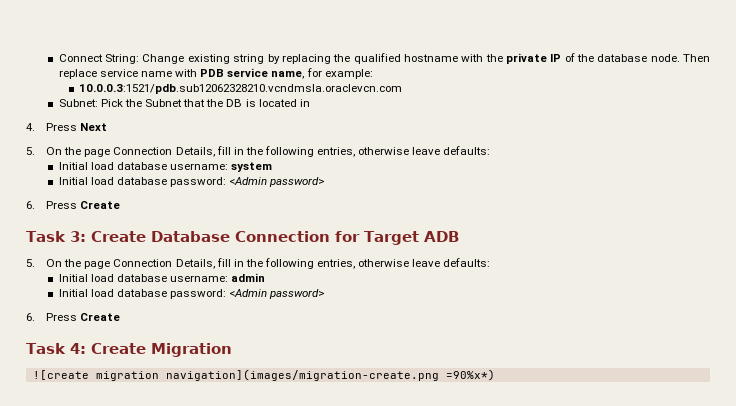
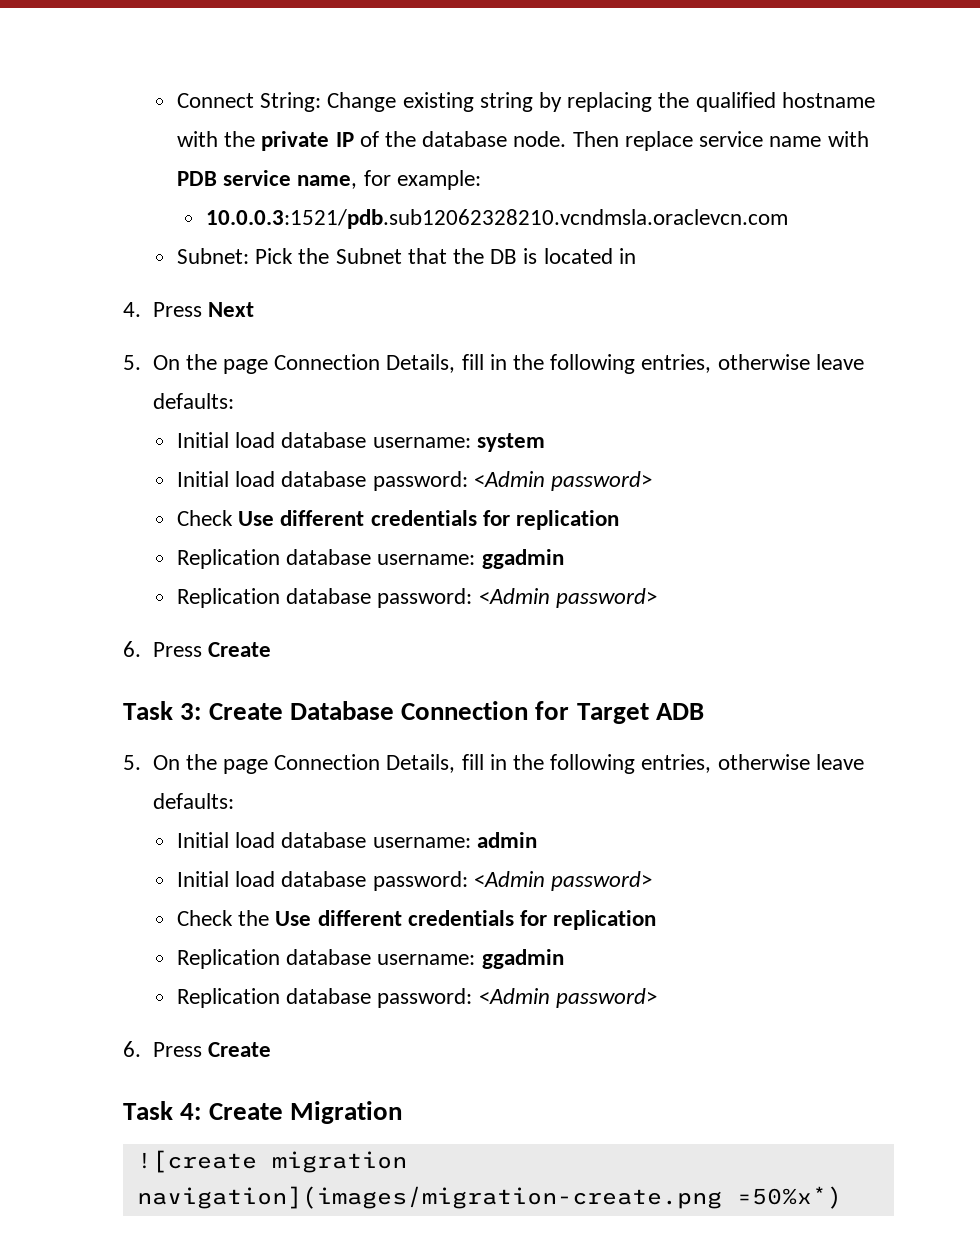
+ Check Use different credentials for replication
+ Replication database username: ggadmin
+ Replication database password: <Admin password>
+ Check the Use different credentials for replication
+ Replication database username: ggadmin
+ Replication database password: <Admin password>
- ![create migration navigation](images/migration-create.png =90%x*)
+ ![create migration navigation](images/migration-create.png =50%x*)

